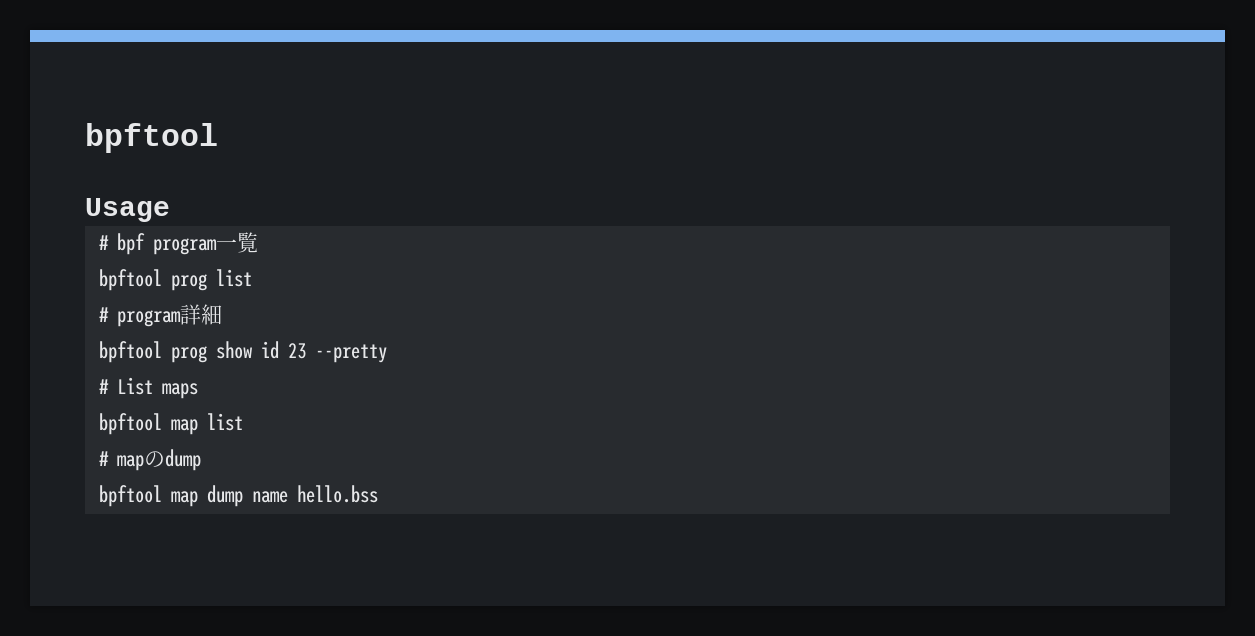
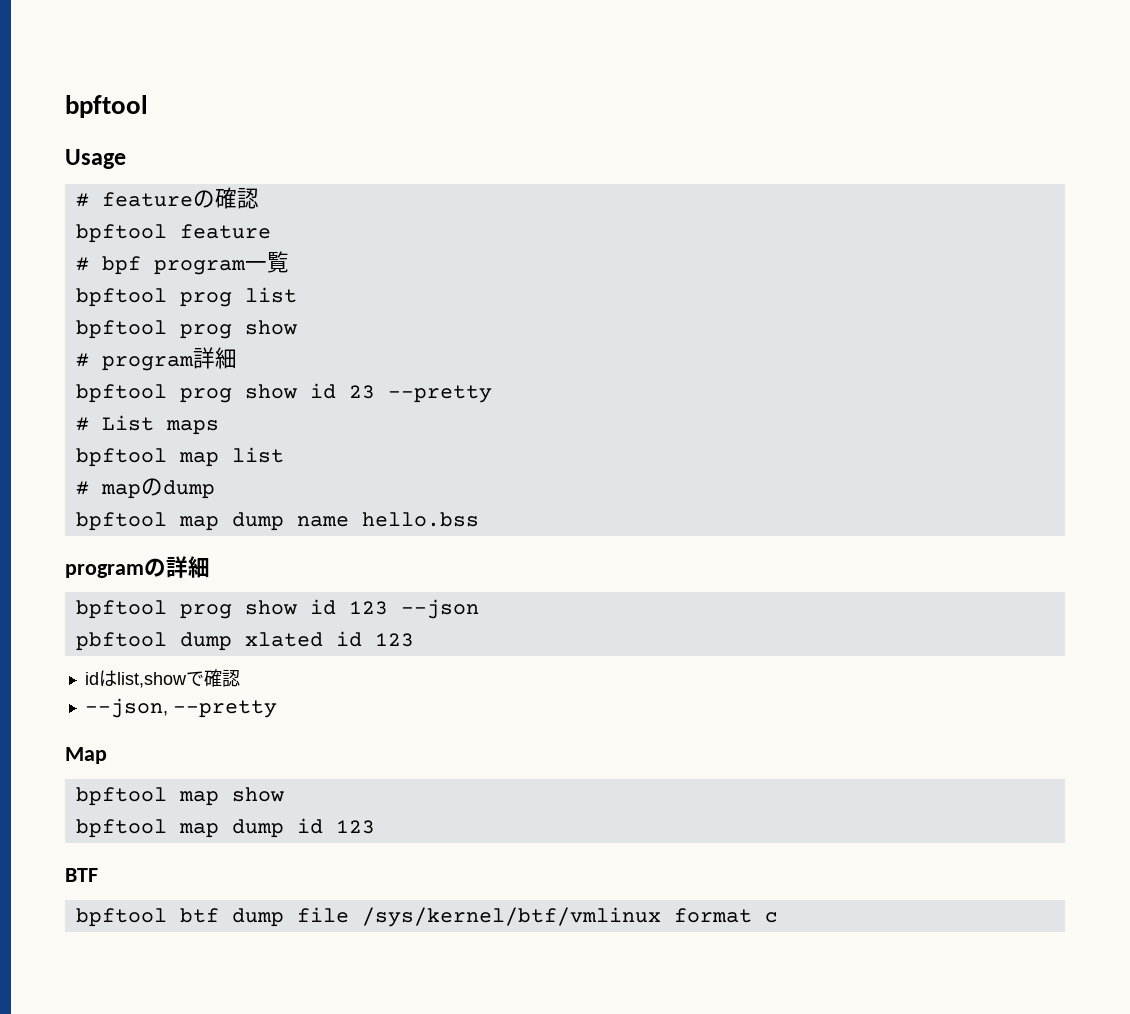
+ # featureの確認
+ bpftool feature
  bpftool prog list
+ bpftool prog show
+ programの詳細
+ bpftool prog show id 123 --json
+ pbftool dump xlated id 123
+ idはlist,showで確認
+ --json, --pretty
+ Map
+ bpftool map show
+ bpftool map dump id 123
+ BTF
+ bpftool btf dump file /sys/kernel/btf/vmlinux format c

